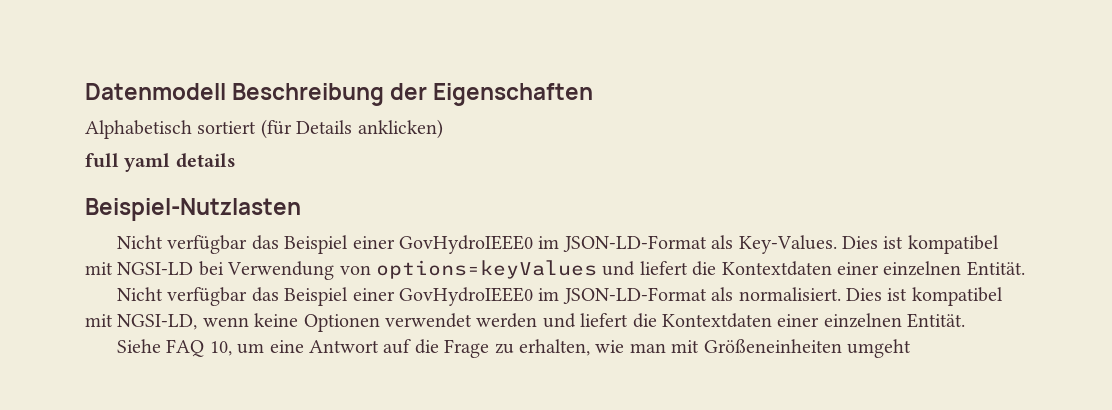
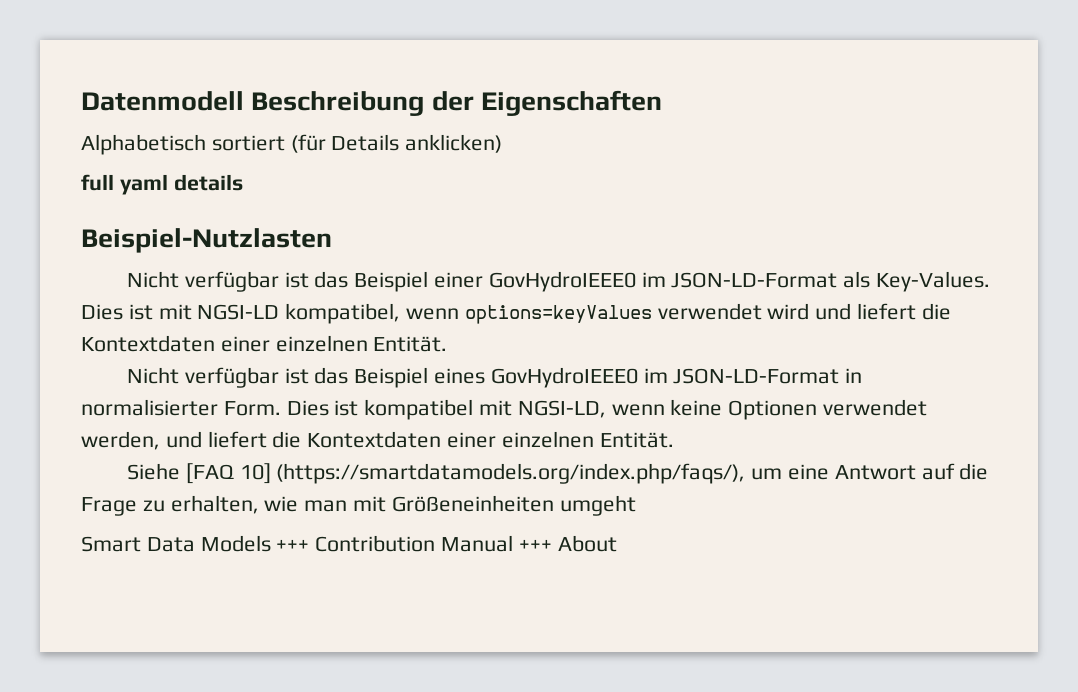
- Nicht verfügbar das Beispiel einer GovHydroIEEE0 im JSON-LD-Format als Key-Values.
+ Nicht verfügbar ist das Beispiel einer GovHydroIEEE0 im JSON-LD-Format als Key-Values.
- Dies ist kompatibel mit NGSI-LD bei Verwendung von options=keyValues und liefert die Kontextdaten einer einzelnen Entität.
+ Dies ist mit NGSI-LD kompatibel, wenn options=keyValues verwendet wird und liefert die Kontextdaten einer einzelnen Entität.
- Nicht verfügbar das Beispiel einer GovHydroIEEE0 im JSON-LD-Format als normalisiert.
+ Nicht verfügbar ist das Beispiel eines GovHydroIEEE0 im JSON-LD-Format in normalisierter Form.
- Dies ist kompatibel mit NGSI-LD, wenn keine Optionen verwendet werden und liefert die Kontextdaten einer einzelnen Entität.
+ Dies ist kompatibel mit NGSI-LD, wenn keine Optionen verwendet werden, und liefert die Kontextdaten einer einzelnen Entität.
- Siehe FAQ 10, um eine Antwort auf die Frage zu erhalten, wie man mit Größeneinheiten umgeht
+ Siehe [FAQ 10] (https://smartdatamodels.org/index.php/faqs/), um eine Antwort auf die Frage zu erhalten, wie man mit Größeneinheiten umgeht
+ Smart Data Models +++ Contribution Manual +++ About

